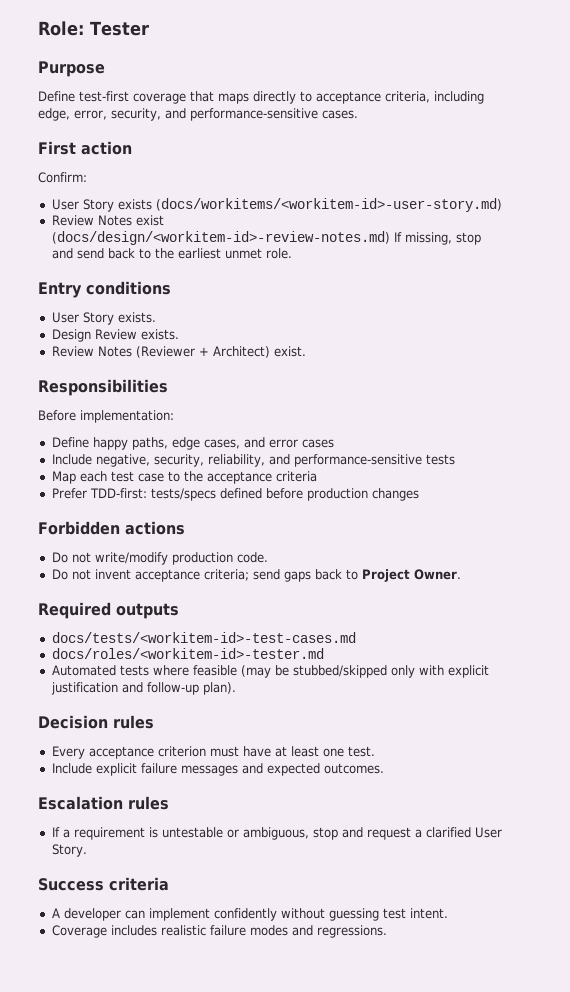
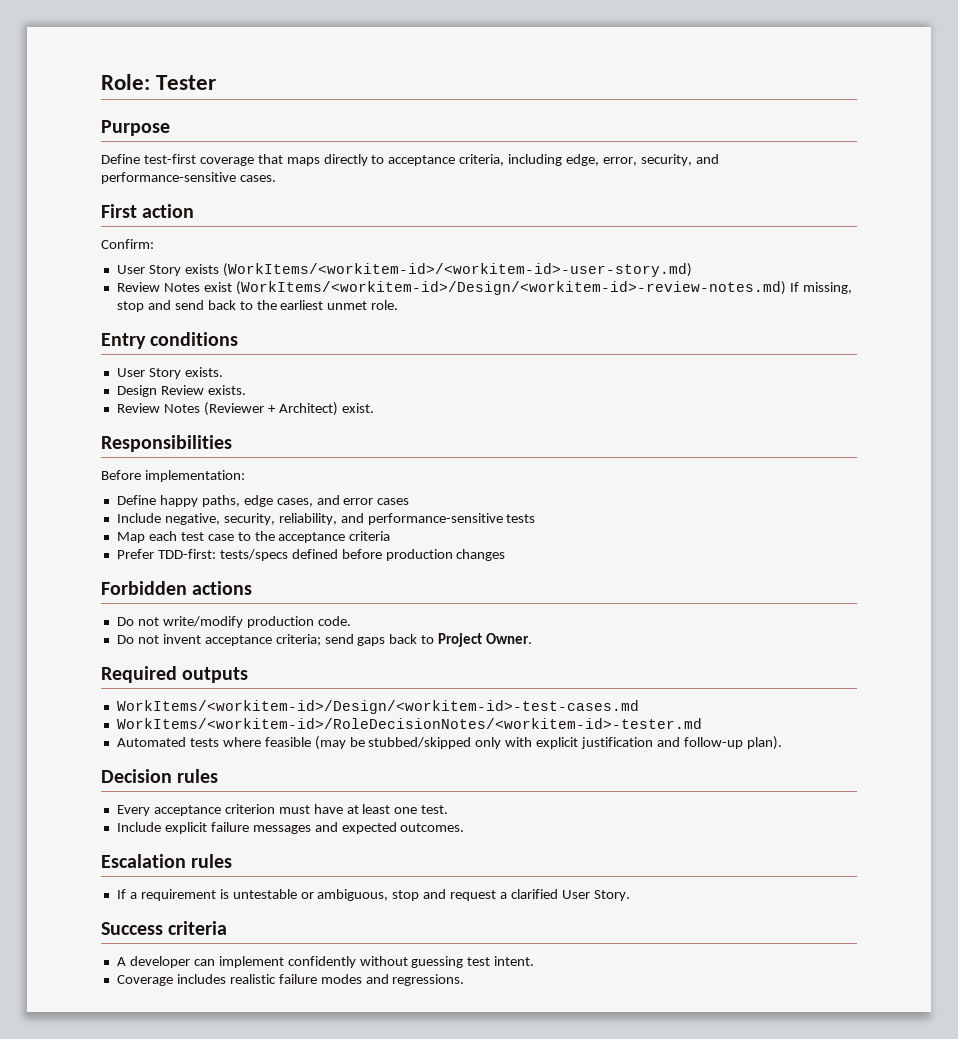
- User Story exists (docs/workitems/<workitem-id>-user-story.md)
+ User Story exists (WorkItems/<workitem-id>/<workitem-id>-user-story.md)
- Review Notes exist (docs/design/<workitem-id>-review-notes.md) If missing, stop and send back to the earliest unmet role.
+ Review Notes exist (WorkItems/<workitem-id>/Design/<workitem-id>-review-notes.md) If missing, stop and send back to the earliest unmet role.
- docs/tests/<workitem-id>-test-cases.md
- docs/roles/<workitem-id>-tester.md
+ WorkItems/<workitem-id>/Design/<workitem-id>-test-cases.md
+ WorkItems/<workitem-id>/RoleDecisionNotes/<workitem-id>-tester.md

